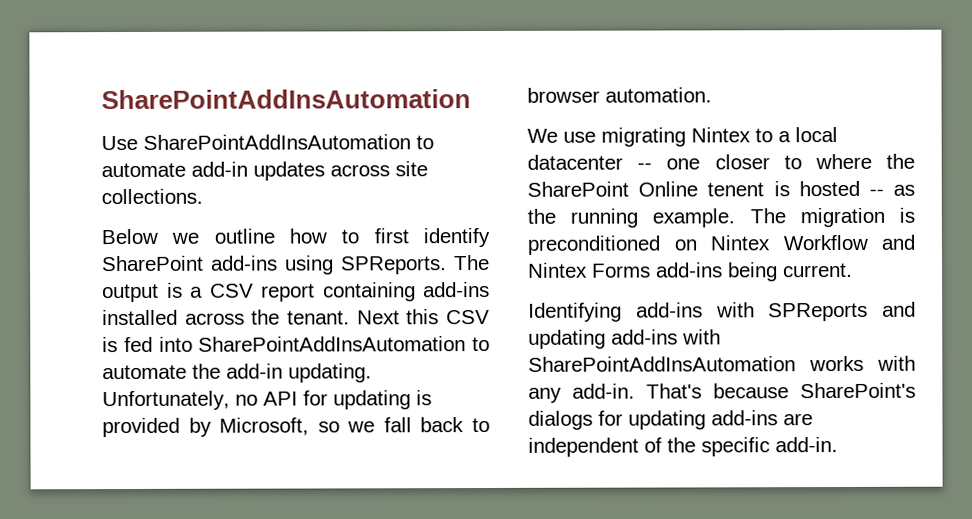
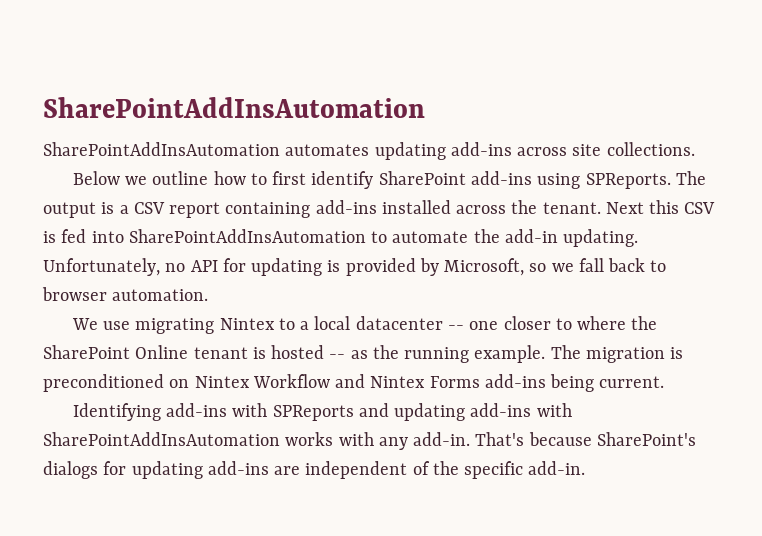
- Use SharePointAddInsAutomation to automate add-in updates across site collections.
+ SharePointAddInsAutomation automates updating add-ins across site collections.
- We use migrating Nintex to a local datacenter -- one closer to where the SharePoint Online tenent is hosted -- as the running example.
+ We use migrating Nintex to a local datacenter -- one closer to where the SharePoint Online tenant is hosted -- as the running example.

